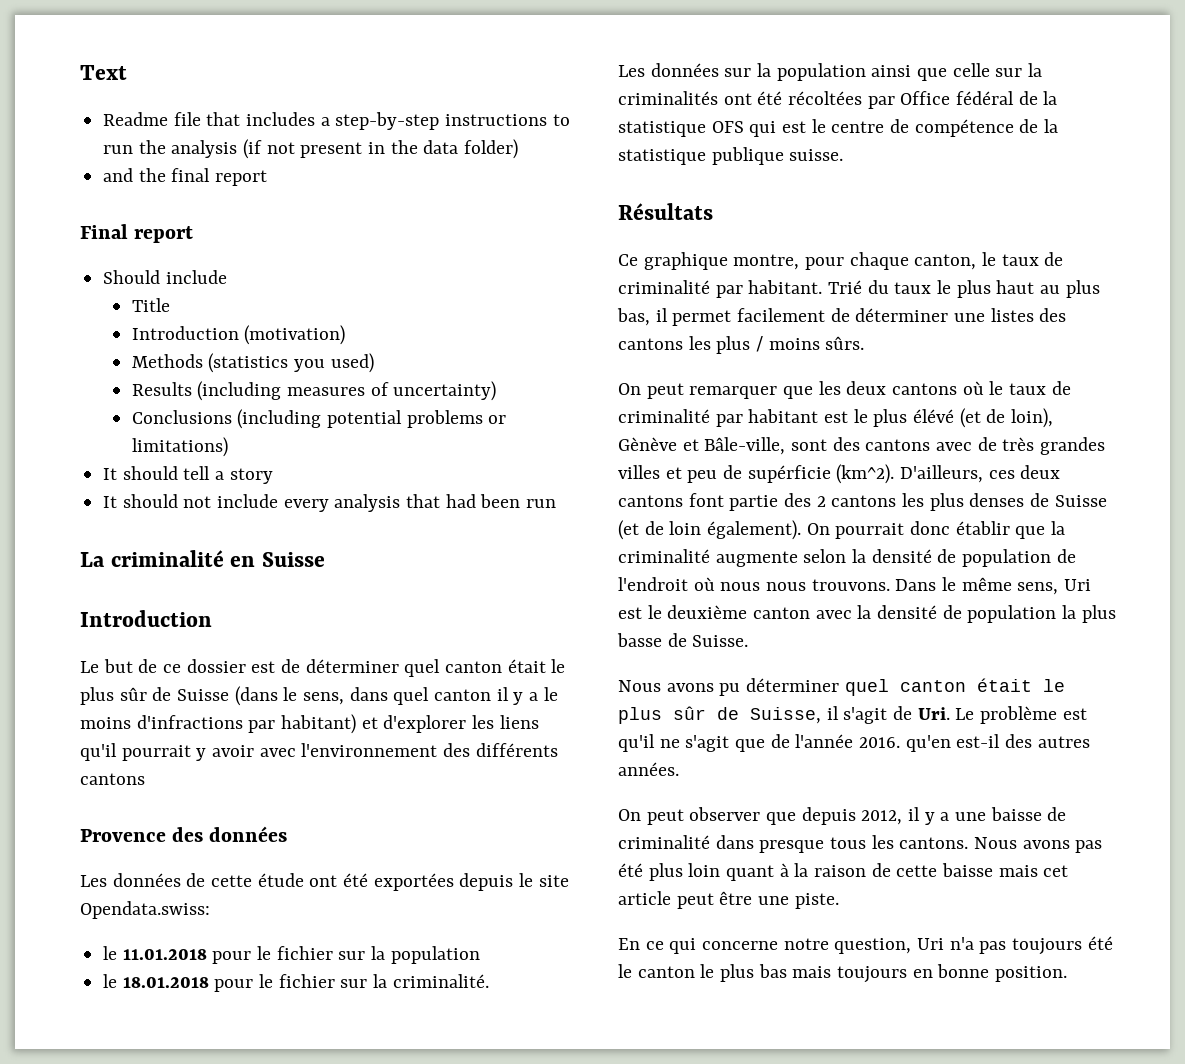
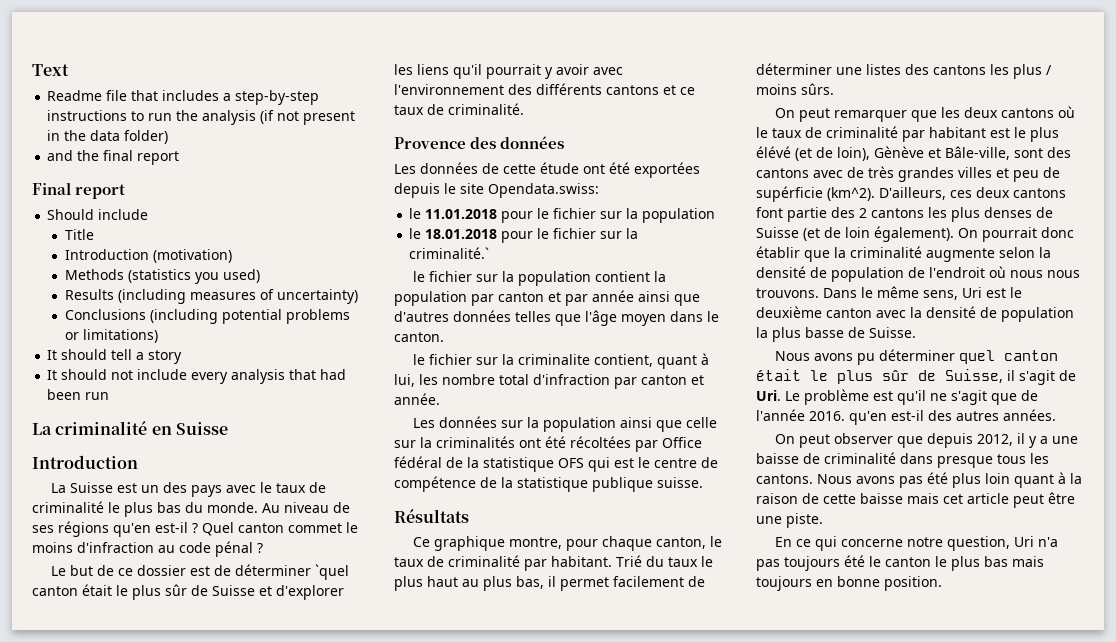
+ La Suisse est un des pays avec le taux de criminalité le plus bas du monde. Au niveau de ses régions qu'en est-il ? Quel canton commet le moins d'infraction au code pénal ?
- Le but de ce dossier est de déterminer quel canton était le plus sûr de Suisse (dans le sens, dans quel canton il y a le moins d'infractions par habitant) et d'explorer les liens qu'il pourrait y avoir avec l'environnement des différents cantons
+ Le but de ce dossier est de déterminer `quel canton était le plus sûr de Suisse et d'explorer les liens qu'il pourrait y avoir avec l'environnement des différents cantons et ce taux de criminalité.
- le 18.01.2018 pour le fichier sur la criminalité.
+ le 18.01.2018 pour le fichier sur la criminalité.`
+ le fichier sur la population contient la population par canton et par année ainsi que d'autres données telles que l'âge moyen dans le canton.
+ le fichier sur la criminalite contient, quant à lui, les nombre total d'infraction par canton et année.

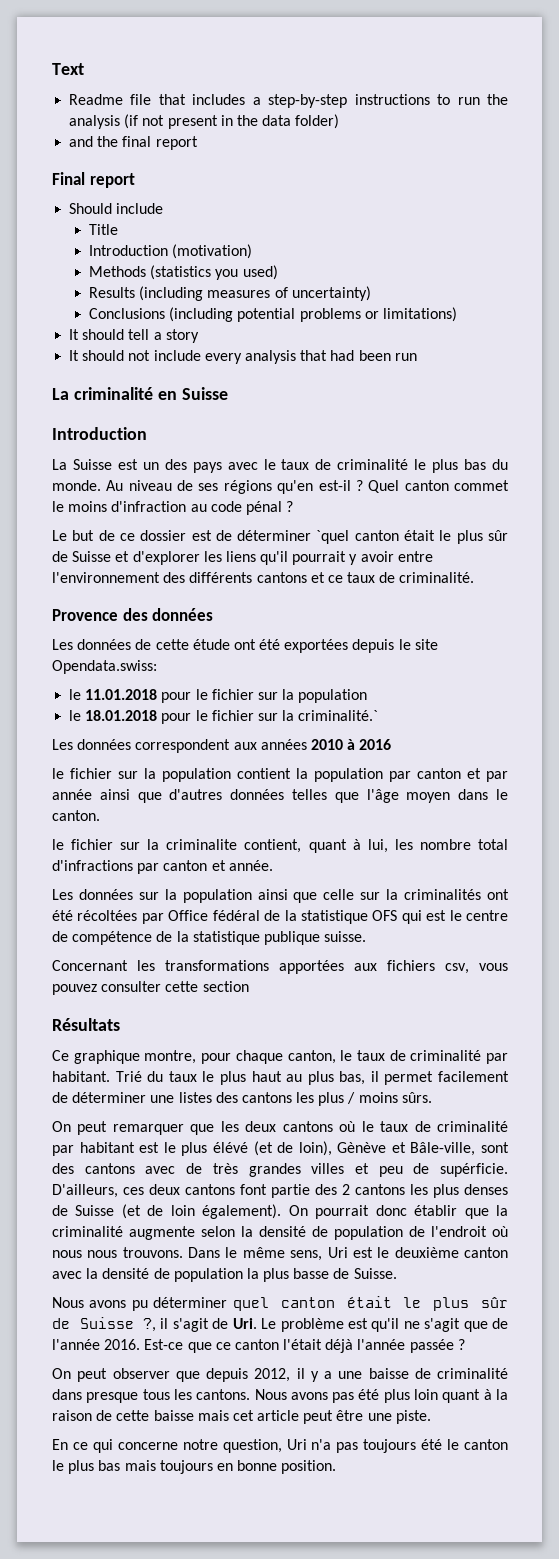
- Le but de ce dossier est de déterminer `quel canton était le plus sûr de Suisse et d'explorer les liens qu'il pourrait y avoir avec l'environnement des différents cantons et ce taux de criminalité.
+ Le but de ce dossier est de déterminer `quel canton était le plus sûr de Suisse et d'explorer les liens qu'il pourrait y avoir entre l'environnement des différents cantons et ce taux de criminalité.
+ Les données correspondent aux années 2010 à 2016
- le fichier sur la criminalite contient, quant à lui, les nombre total d'infraction par canton et année.
+ le fichier sur la criminalite contient, quant à lui, les nombre total d'infractions par canton et année.
+ Concernant les transformations apportées aux fichiers csv, vous pouvez consulter cette section
- On peut remarquer que les deux cantons où le taux de criminalité par habitant est le plus élévé (et de loin), Gènève et Bâle-ville, sont des cantons avec de très grandes villes et peu de supérficie (km^2).
+ On peut remarquer que les deux cantons où le taux de criminalité par habitant est le plus élévé (et de loin), Gènève et Bâle-ville, sont des cantons avec de très grandes villes et peu de supérficie.
- Nous avons pu déterminer quel canton était le plus sûr de Suisse, il s'agit de Uri. Le problème est qu'il ne s'agit que de l'année 2016. qu'en est-il des autres années.
+ Nous avons pu déterminer quel canton était le plus sûr de Suisse ?, il s'agit de Uri. Le problème est qu'il ne s'agit que de l'année 2016. Est-ce que ce canton l'était déjà l'année passée ?

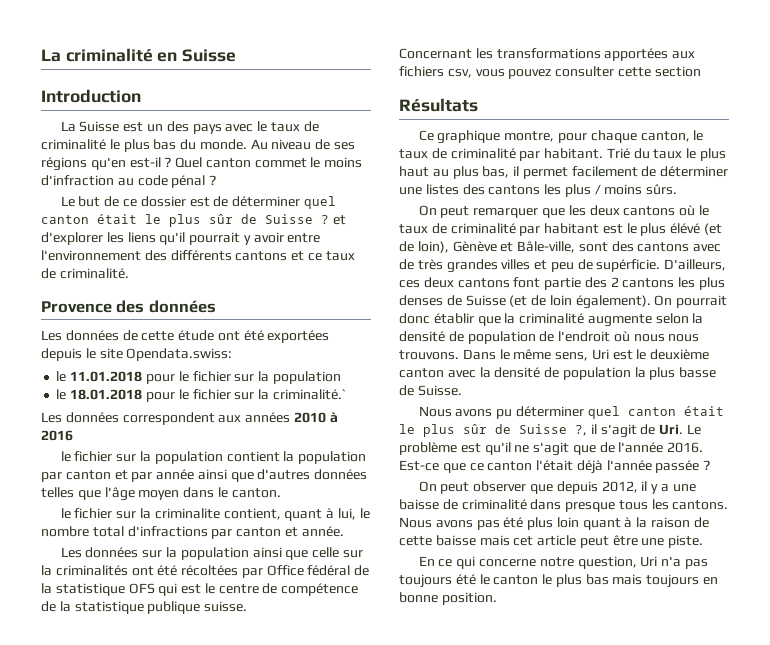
- Text
- Readme file that includes a step-by-step instructions to run the analysis (if not present in the data folder)
- and the final report
- Final report
- Should include
- Title
- Introduction (motivation)
- Methods (statistics you used)
- Results (including measures of uncertainty)
- Conclusions (including potential problems or limitations)
- It should tell a story
- It should not include every analysis that had been run
- Le but de ce dossier est de déterminer `quel canton était le plus sûr de Suisse et d'explorer les liens qu'il pourrait y avoir entre l'environnement des différents cantons et ce taux de criminalité.
+ Le but de ce dossier est de déterminer quel canton était le plus sûr de Suisse ? et d'explorer les liens qu'il pourrait y avoir entre l'environnement des différents cantons et ce taux de criminalité.
- le fichier sur la criminalite contient, quant à lui, les nombre total d'infractions par canton et année.
+ le fichier sur la criminalite contient, quant à lui, le nombre total d'infractions par canton et année.

